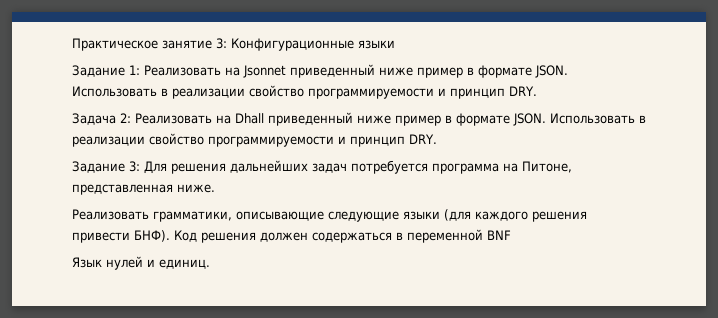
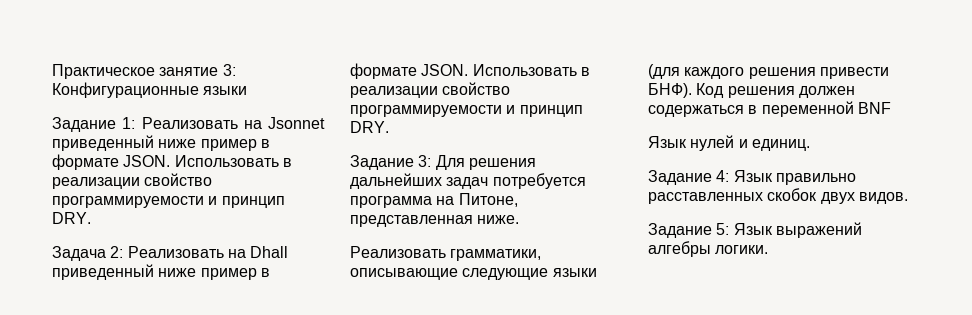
+ Задание 4: Язык правильно расставленных скобок двух видов.
+ Задание 5: Язык выражений алгебры логики.

